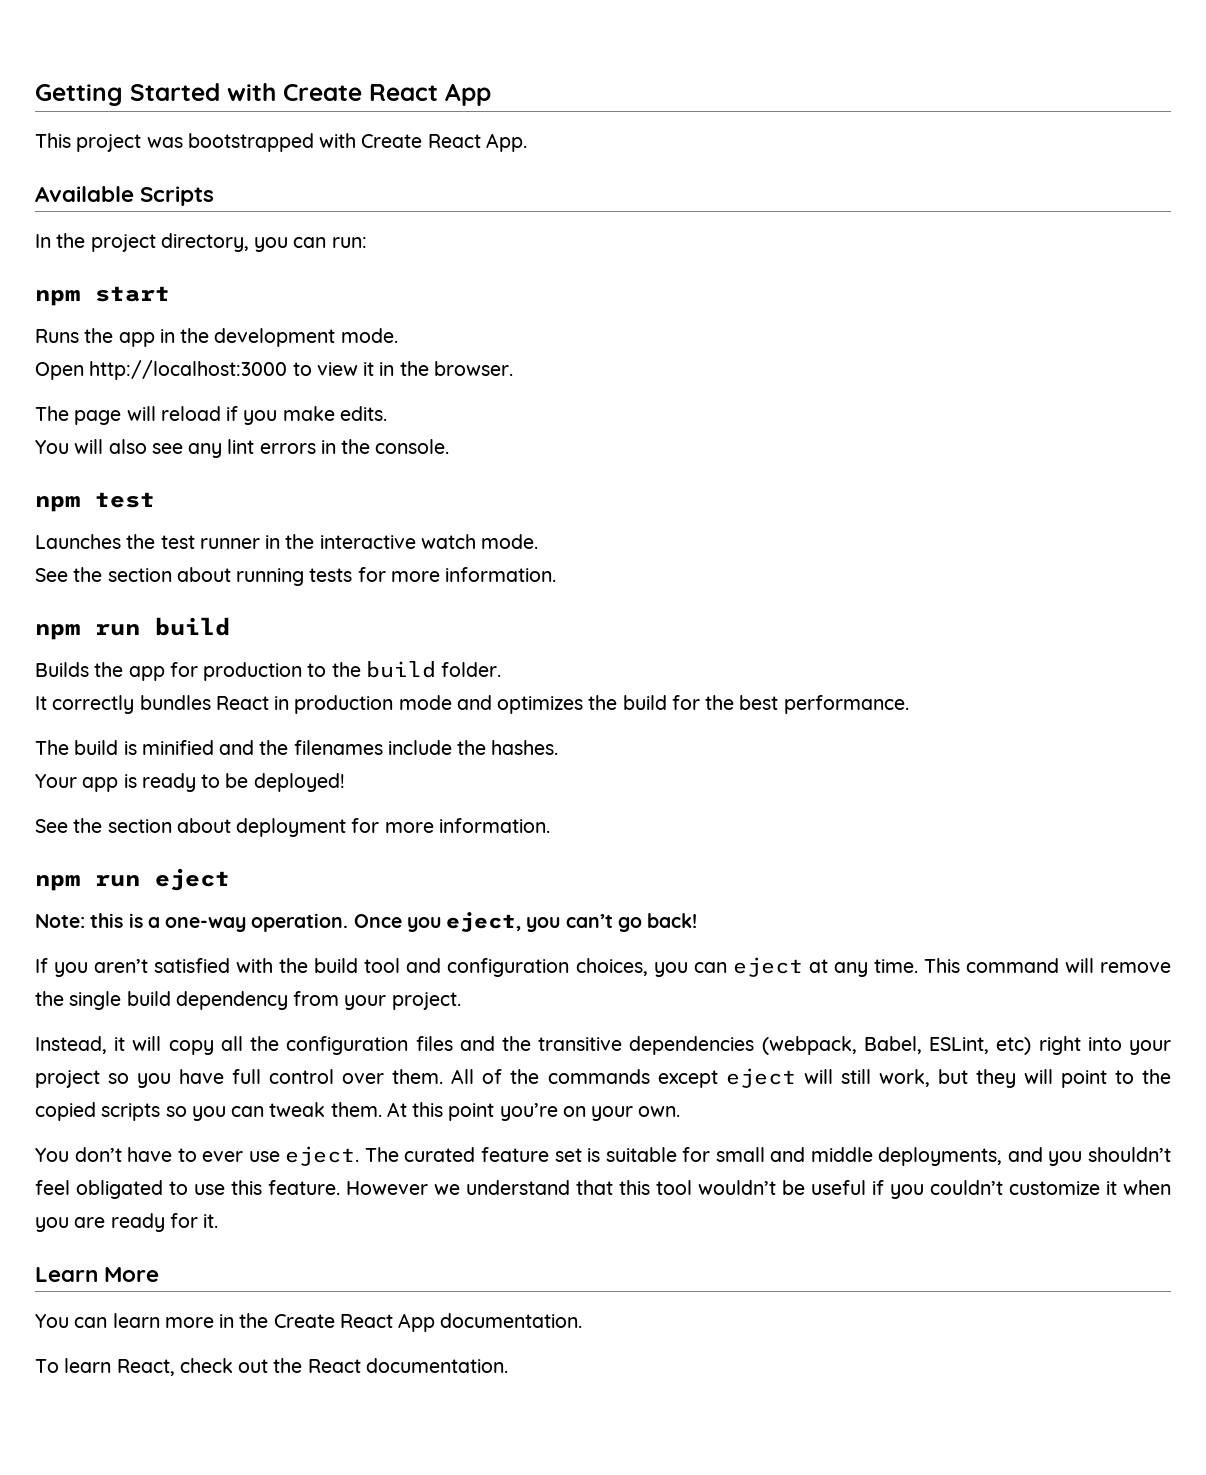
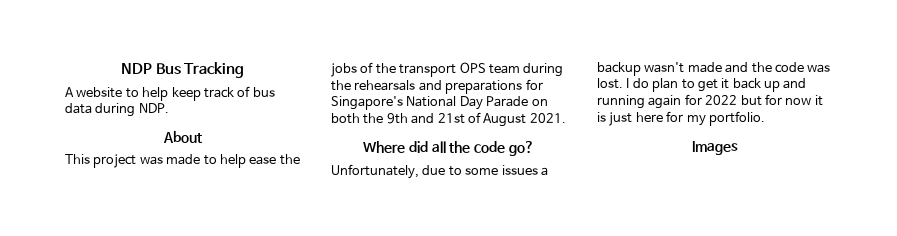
- Getting Started with Create React App
- This project was bootstrapped with Create React App.
- Available Scripts
- In the project directory, you can run:
- npm start
- Runs the app in the development mode.
- Open http://localhost:3000 to view it in the browser.
- The page will reload if you make edits.
- You will also see any lint errors in the console.
- npm test
- Launches the test runner in the interactive watch mode.
- See the section about running tests for more information.
- npm run build
- Builds the app for production to the build folder.
- It correctly bundles React in production mode and optimizes the build for the best performance.
- The build is minified and the filenames include the hashes.
- Your app is ready to be deployed!
- See the section about deployment for more information.
- npm run eject
- Note: this is a one-way operation. Once you eject, you can’t go back!
- If you aren’t satisfied with the build tool and configuration choices, you can eject at any time. This command will remove the single build dependency from your project.
- Instead, it will copy all the configuration files and the transitive dependencies (webpack, Babel, ESLint, etc) right into your project so you have full control over them. All of the commands except eject will still work, but they will point to the copied scripts so you can tweak them. At this point you’re on your own.
- You don’t have to ever use eject. The curated feature set is suitable for small and middle deployments, and you shouldn’t feel obligated to use this feature. However we understand that this tool wouldn’t be useful if you couldn’t customize it when you are ready for it.
- Learn More
- You can learn more in the Create React App documentation.
- To learn React, check out the React documentation.
+ NDP Bus Tracking
+ A website to help keep track of bus data during NDP.
+ About
+ This project was made to help ease the jobs of the transport OPS team during the rehearsals and preparations for Singapore's National Day Parade on both the 9th and 21st of August 2021.
+ Where did all the code go?
+ Unfortunately, due to some issues a backup wasn't made and the code was lost. I do plan to get it back up and running again for 2022 but for now it is just here for my portfolio.
+ Images

